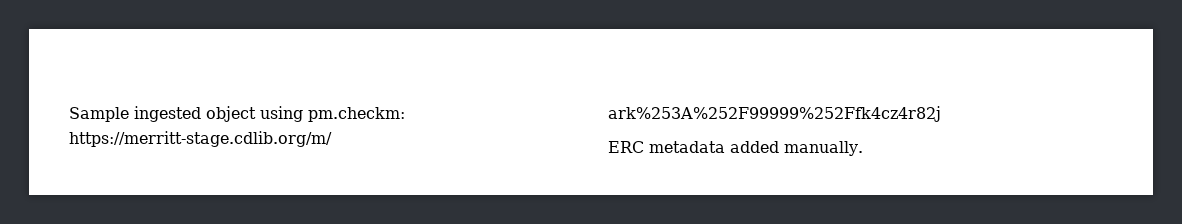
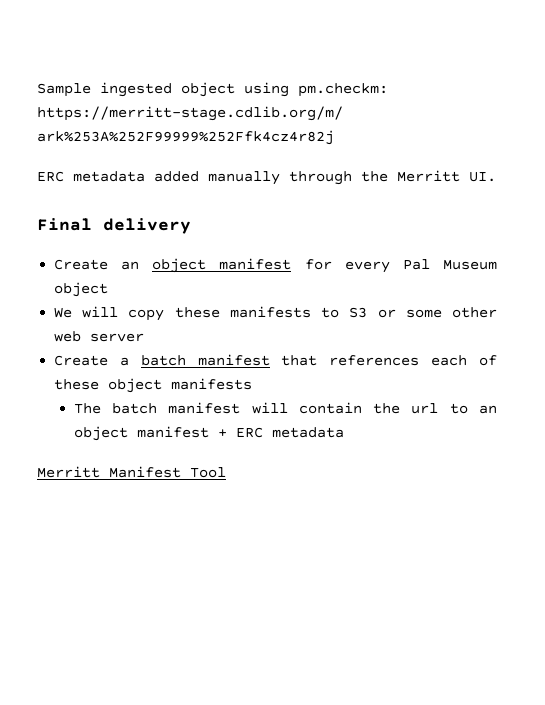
- ERC metadata added manually.
+ ERC metadata added manually through the Merritt UI.
+ Final delivery
+ Create an object manifest for every Pal Museum object
+ We will copy these manifests to S3 or some other web server
+ Create a batch manifest that references each of these object manifests
+ The batch manifest will contain the url to an object manifest + ERC metadata
+ Merritt Manifest Tool

